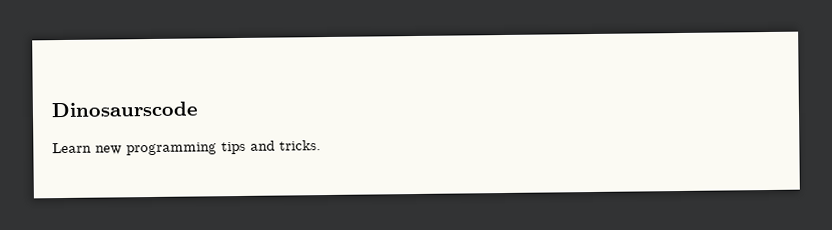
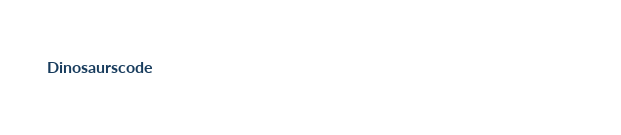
- Learn new programming tips and tricks.

